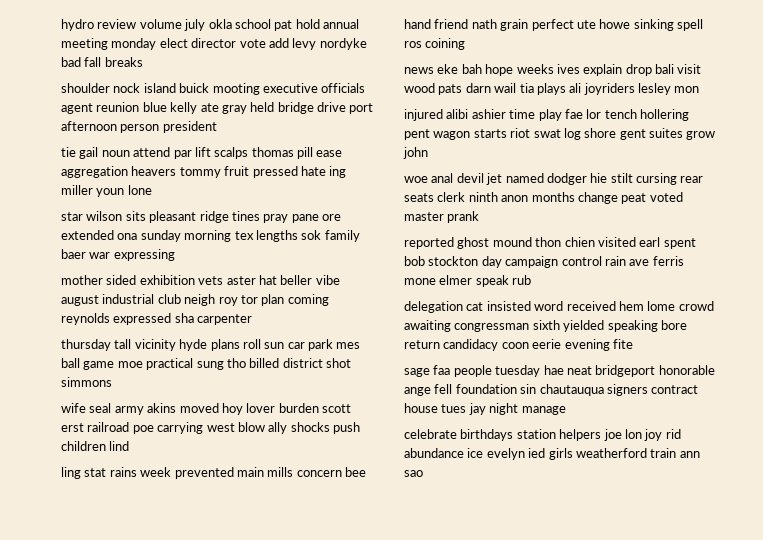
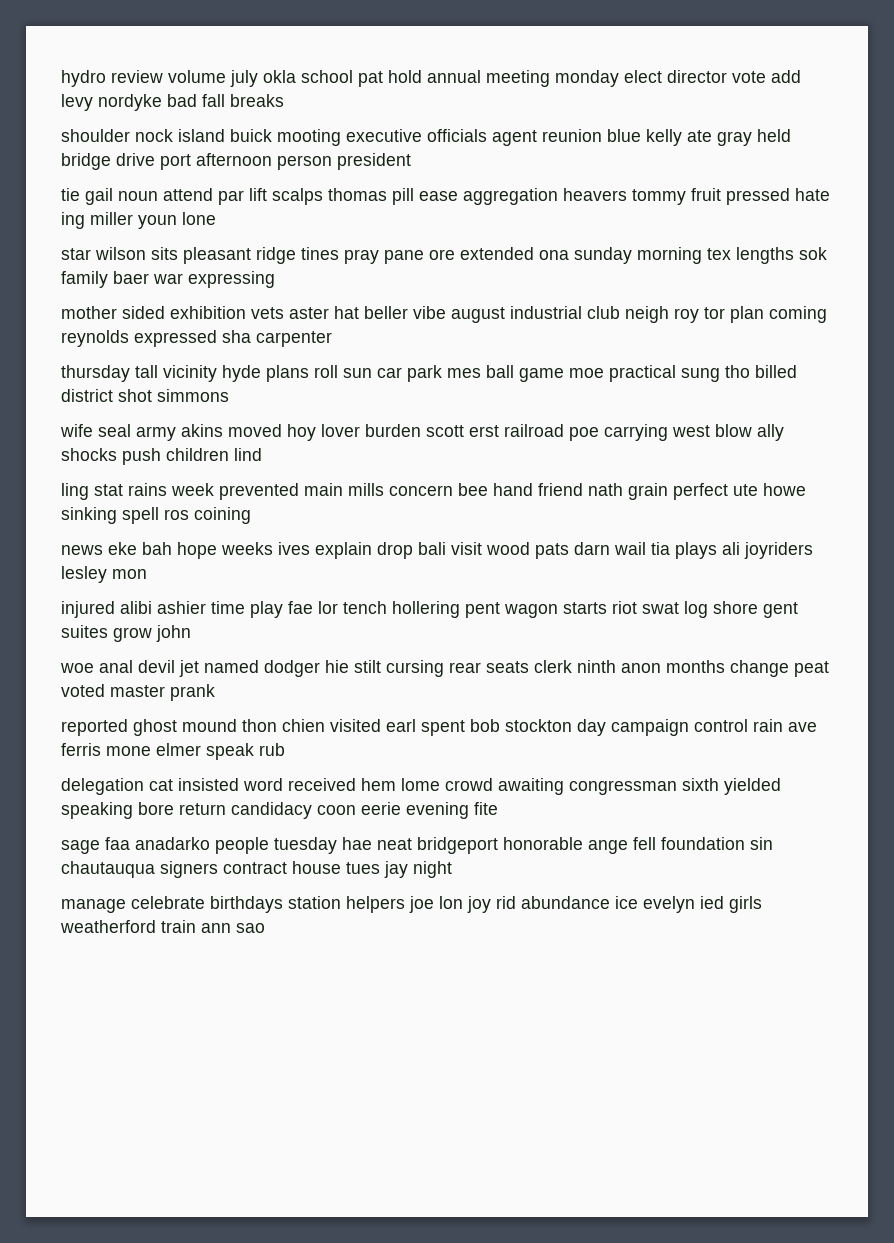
- sage faa people tuesday hae neat bridgeport honorable ange fell foundation sin chautauqua signers contract house tues jay night manage
- celebrate birthdays station helpers joe lon joy rid abundance ice evelyn ied girls weatherford train ann sao
+ sage faa anadarko people tuesday hae neat bridgeport honorable ange fell foundation sin chautauqua signers contract house tues jay night
+ manage celebrate birthdays station helpers joe lon joy rid abundance ice evelyn ied girls weatherford train ann sao

